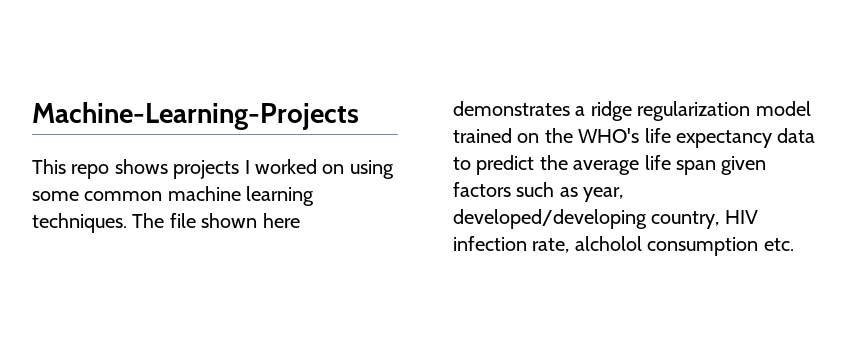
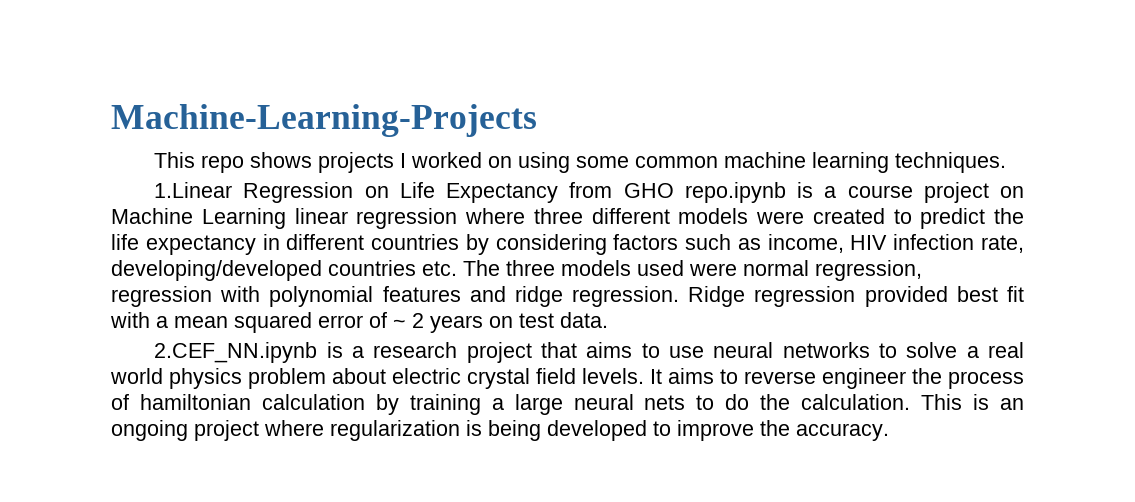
- This repo shows projects I worked on using some common machine learning techniques. The file shown here demonstrates a ridge regularization model trained on the WHO's life expectancy data to predict the average life span given factors such as year, developed/developing country, HIV infection rate, alcholol consumption etc.
+ This repo shows projects I worked on using some common machine learning techniques.
+ 1.Linear Regression on Life Expectancy from GHO repo.ipynb is a course project on Machine Learning linear regression where three different models were created to predict the life expectancy in different countries by considering factors such as income, HIV infection rate, developing/developed countries etc. The three models used were normal regression, regression with polynomial features and ridge regression. Ridge regression provided best fit with a mean squared error of ~ 2 years on test data.
+ 2.CEF_NN.ipynb is a research project that aims to use neural networks to solve a real world physics problem about electric crystal field levels. It aims to reverse engineer the process of hamiltonian calculation by training a large neural nets to do the calculation. This is an ongoing project where regularization is being developed to improve the accuracy.

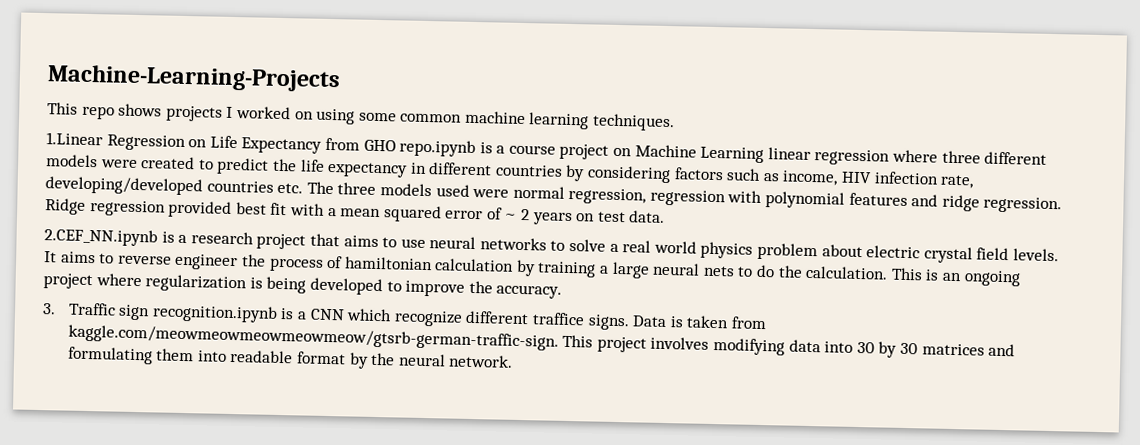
+ 3. Traffic sign recognition.ipynb is a CNN which recognize different traffice signs. Data is taken from kaggle.com/meowmeowmeowmeowmeow/gtsrb-german-traffic-sign. This project involves modifying data into 30 by 30 matrices and formulating them into readable format by the neural network.

